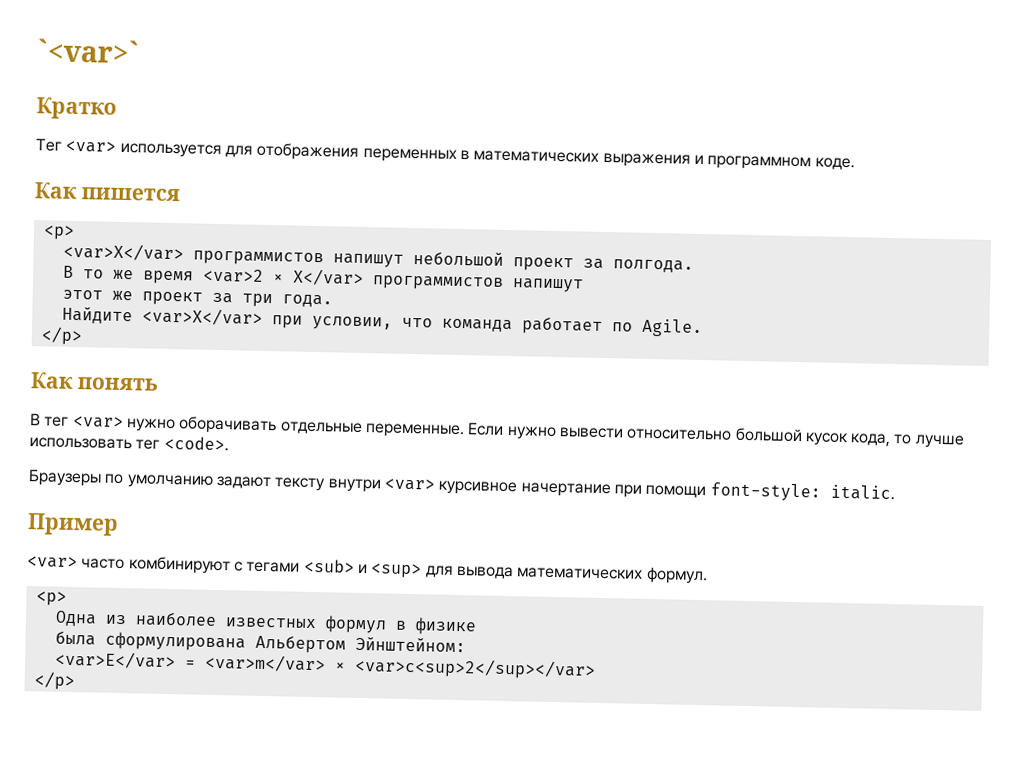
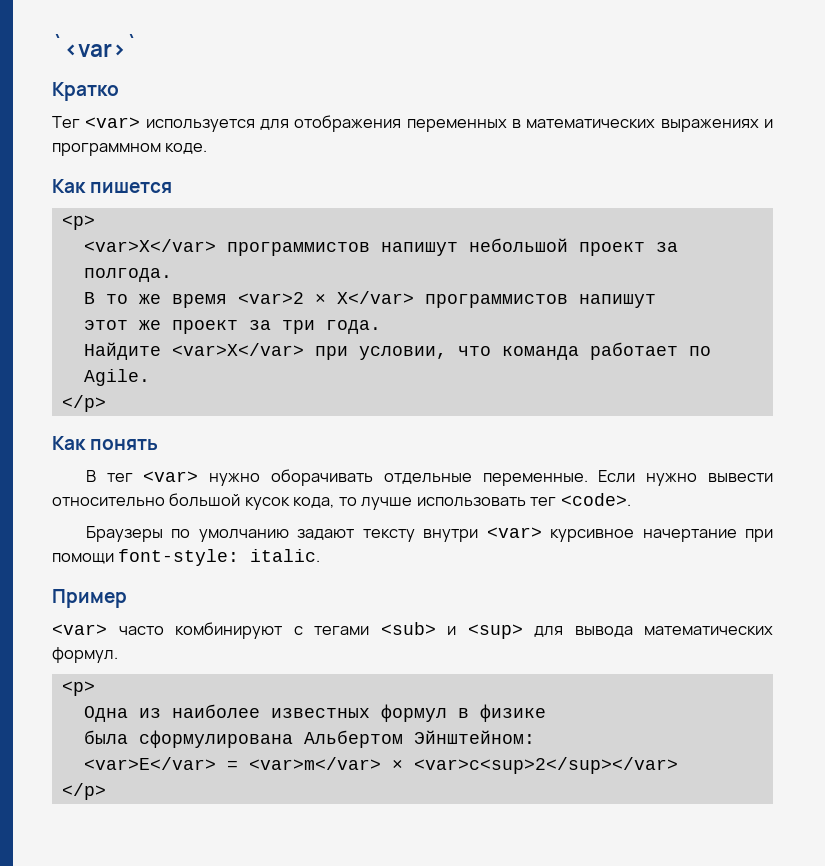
- Тег <var> используется для отображения переменных в математических выражения и программном коде.
+ Тег <var> используется для отображения переменных в математических выражениях и программном коде.

